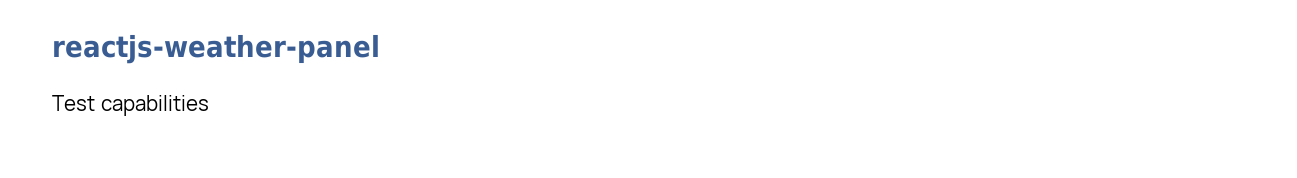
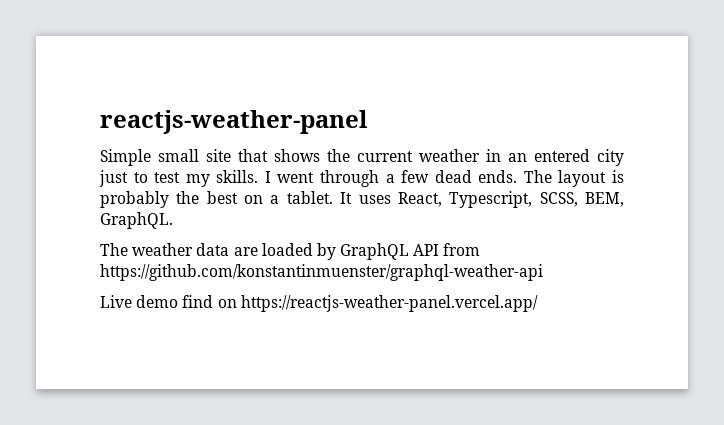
- Test capabilities
+ Simple small site that shows the current weather in an entered city just to test my skills. I went through a few dead ends. The layout is probably the best on a tablet. It uses React, Typescript, SCSS, BEM, GraphQL.
+ The weather data are loaded by GraphQL API from https://github.com/konstantinmuenster/graphql-weather-api
+ Live demo find on https://reactjs-weather-panel.vercel.app/

